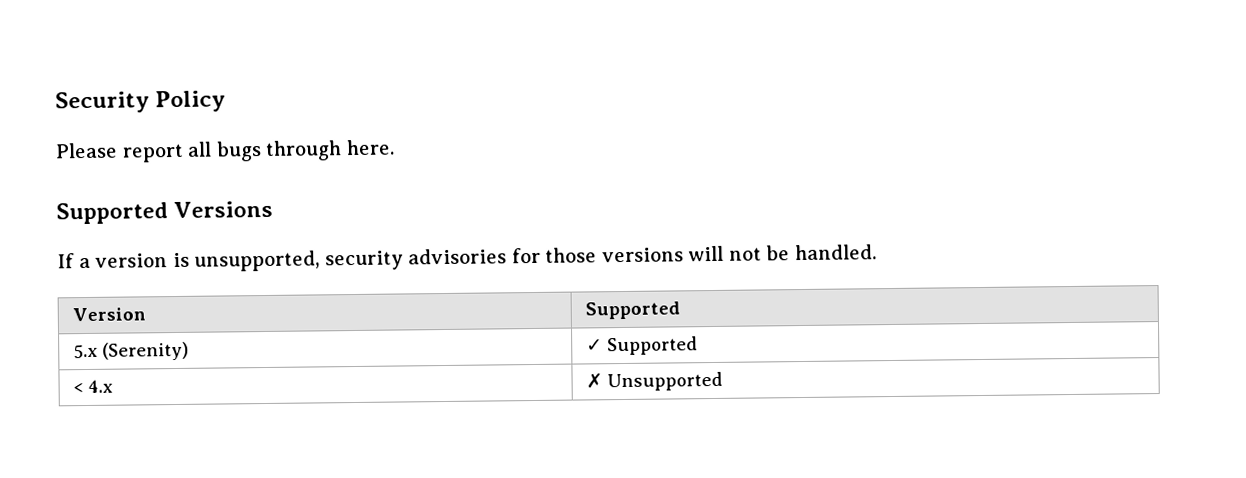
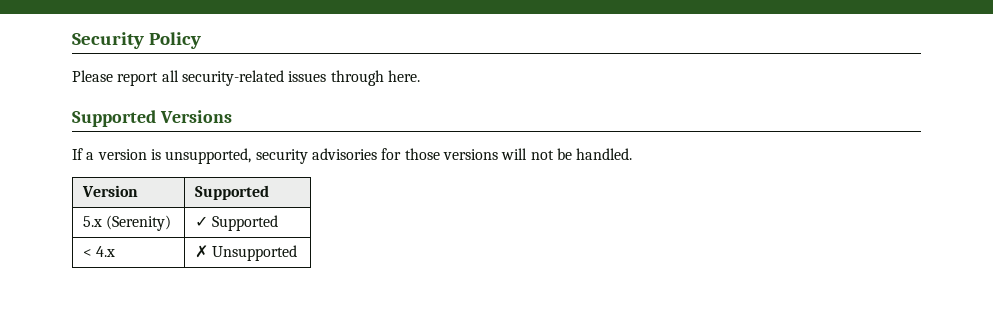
- Please report all bugs through here.
+ Please report all security-related issues through here.

